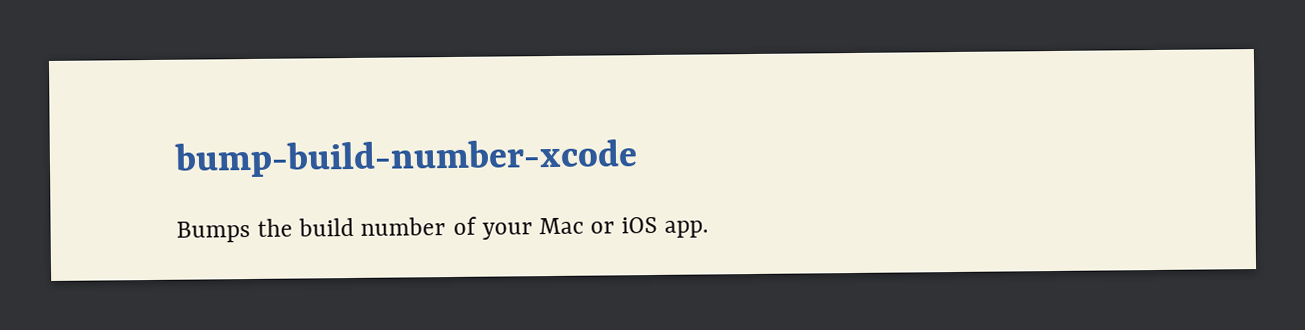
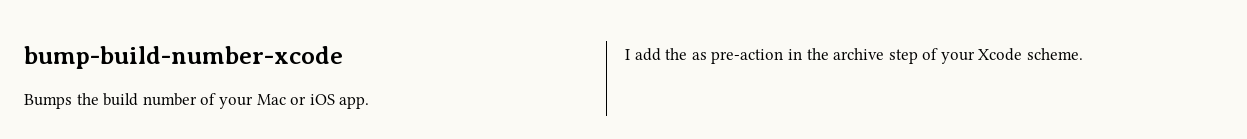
+ I add the as pre-action in the archive step of your Xcode scheme.

